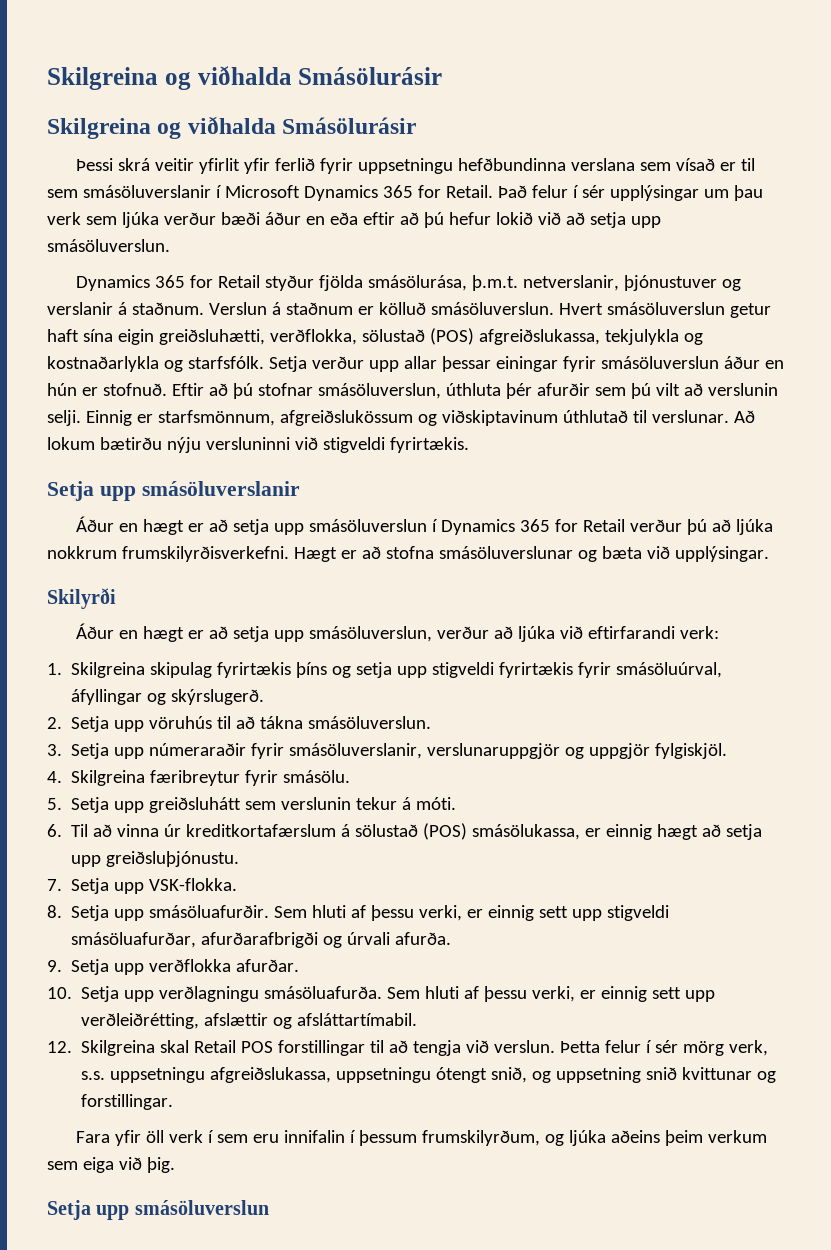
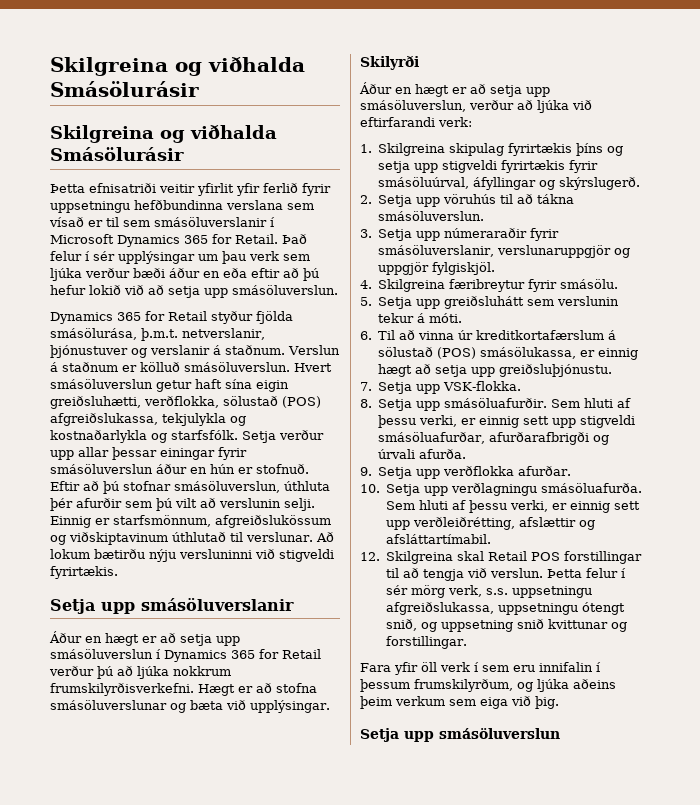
- Þessi skrá veitir yfirlit yfir ferlið fyrir uppsetningu hefðbundinna verslana sem vísað er til sem smásöluverslanir í Microsoft Dynamics 365 for Retail.
+ Þetta efnisatriði veitir yfirlit yfir ferlið fyrir uppsetningu hefðbundinna verslana sem vísað er til sem smásöluverslanir í Microsoft Dynamics 365 for Retail.

